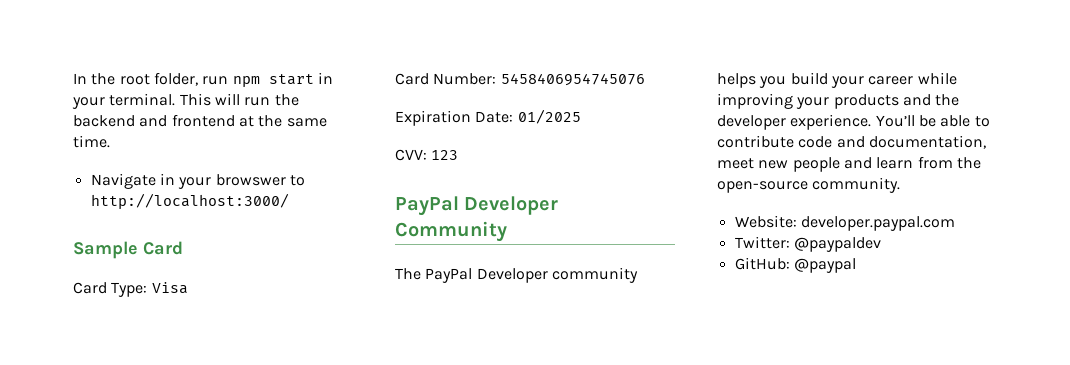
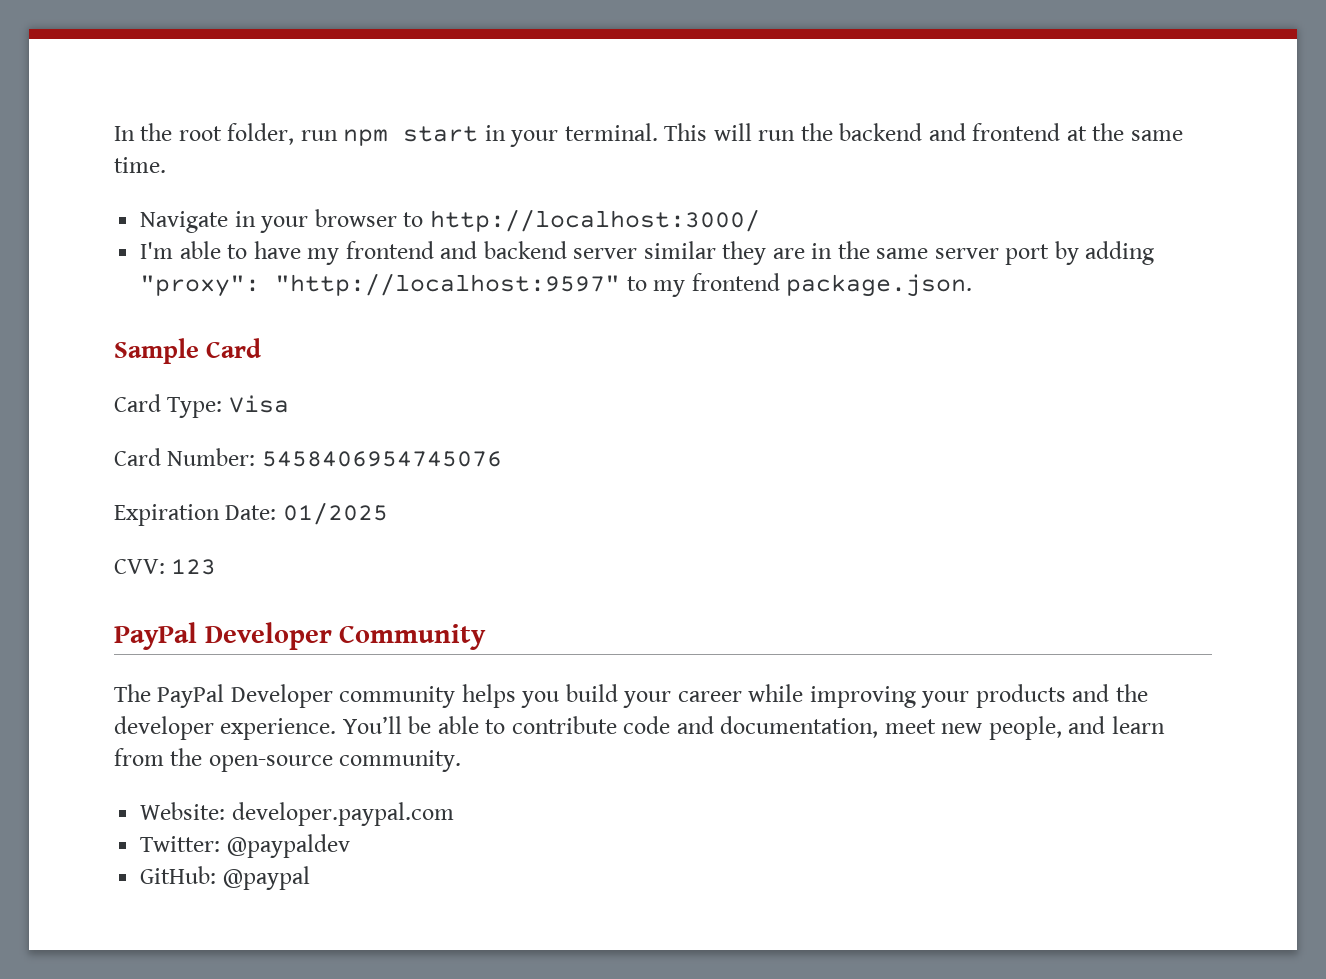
- Navigate in your browswer to http://localhost:3000/
+ Navigate in your browser to http://localhost:3000/
+ I'm able to have my frontend and backend server similar they are in the same server port by adding "proxy": "http://localhost:9597" to my frontend package.json.
- You’ll be able to contribute code and documentation, meet new people and learn from the open-source community.
+ You’ll be able to contribute code and documentation, meet new people, and learn from the open-source community.

